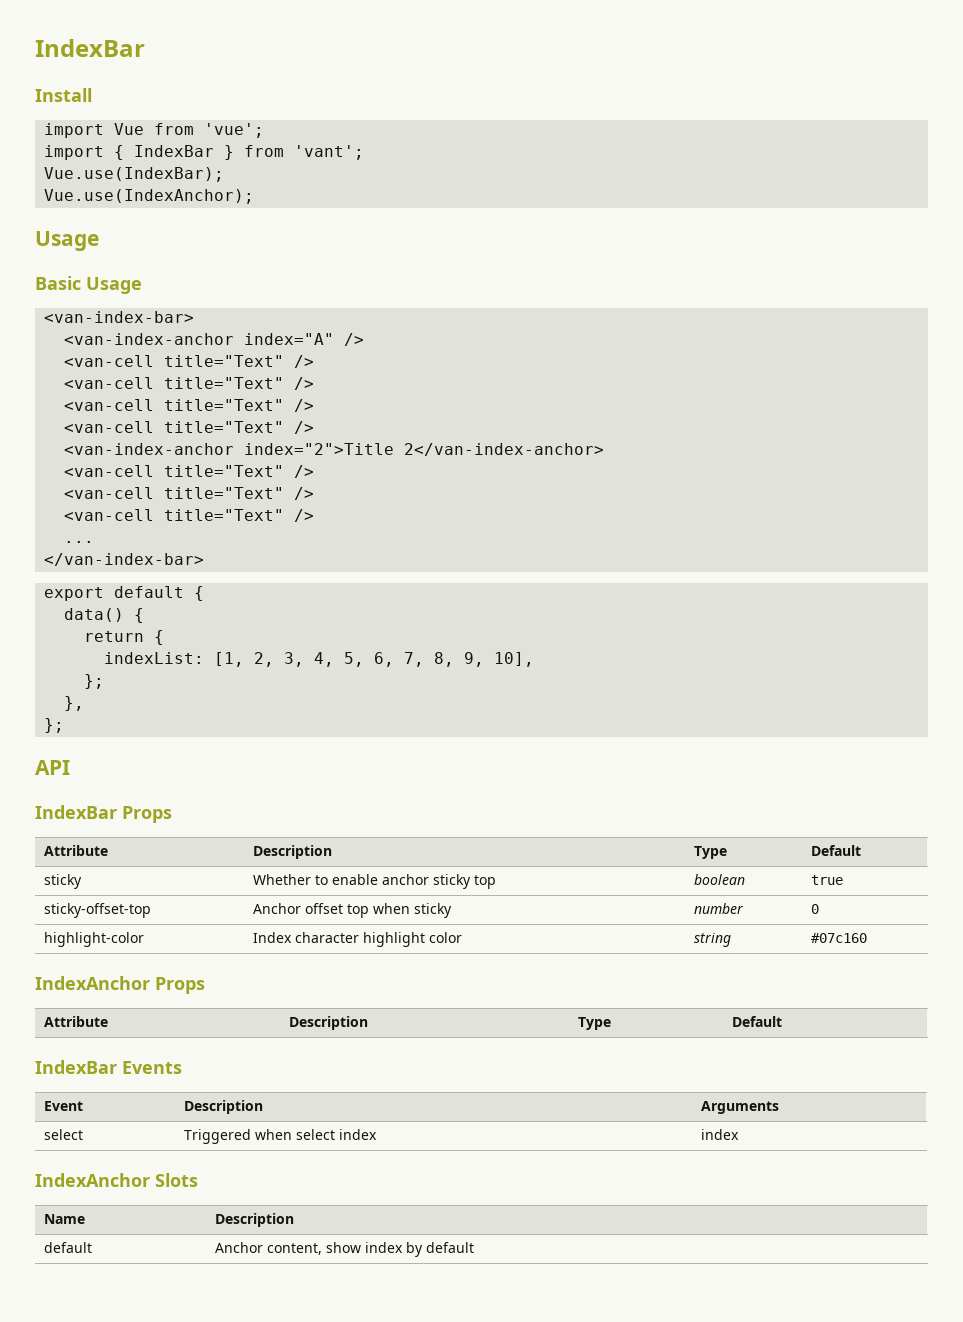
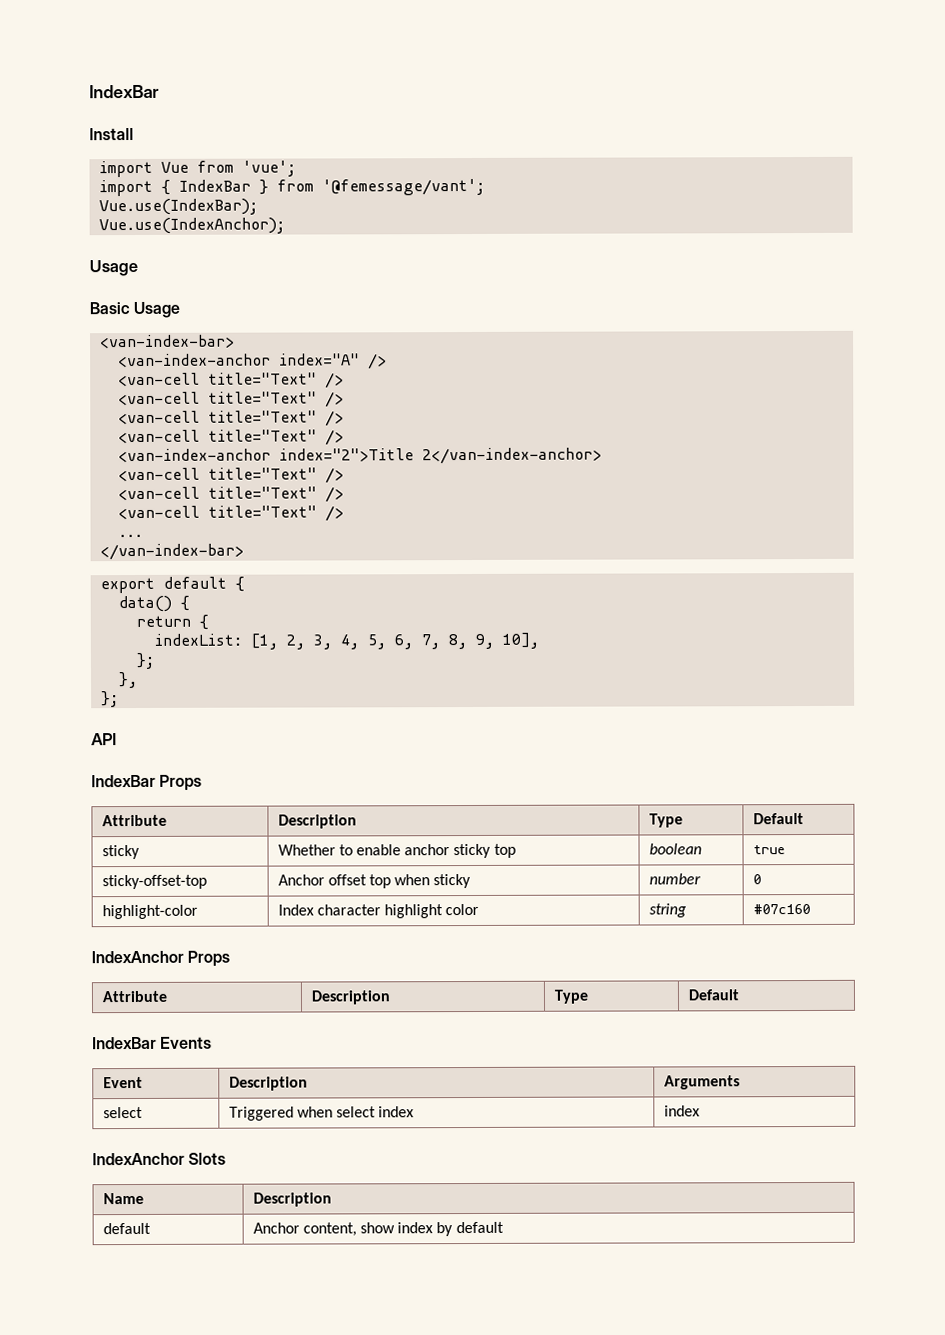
- import { IndexBar } from 'vant';
+ import { IndexBar } from '@femessage/vant';

